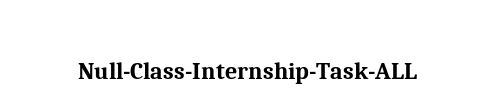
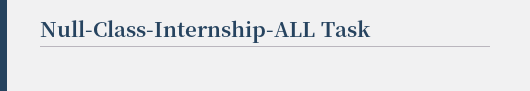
- Null-Class-Internship-Task-ALL
+ Null-Class-Internship-ALL Task

